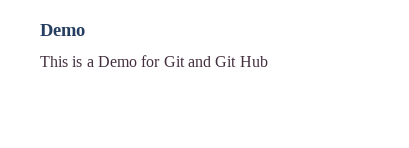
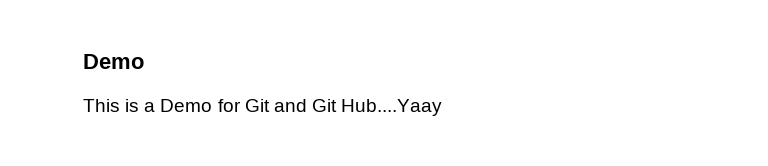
- This is a Demo for Git and Git Hub
+ This is a Demo for Git and Git Hub....Yaay

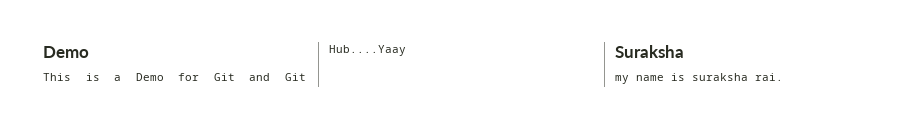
+ Suraksha
+ my name is suraksha rai.

